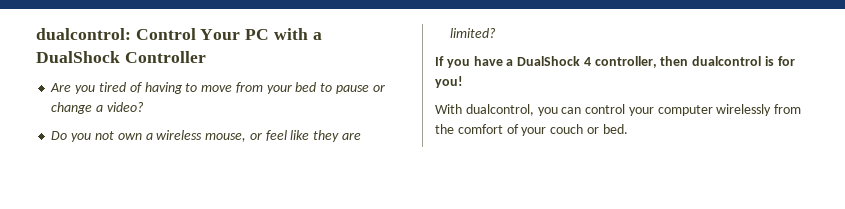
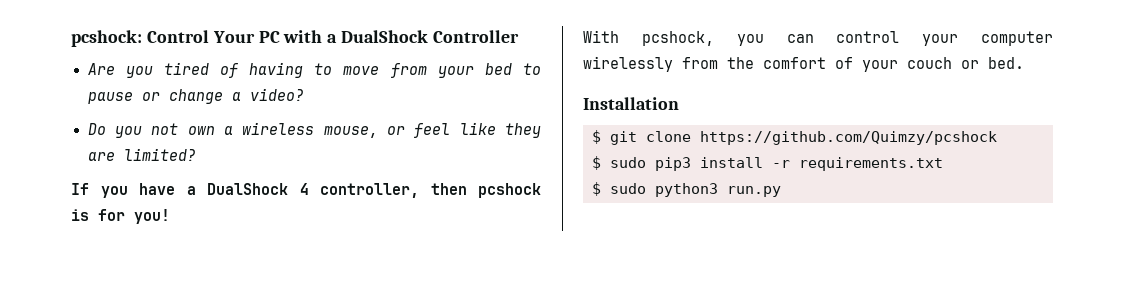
- dualcontrol: Control Your PC with a DualShock Controller
+ pcshock: Control Your PC with a DualShock Controller
- If you have a DualShock 4 controller, then dualcontrol is for you!
+ If you have a DualShock 4 controller, then pcshock is for you!
- With dualcontrol, you can control your computer wirelessly from the comfort of your couch or bed.
+ With pcshock, you can control your computer wirelessly from the comfort of your couch or bed.
+ Installation
+ $ git clone https://github.com/Quimzy/pcshock
+ $ sudo pip3 install -r requirements.txt
+ $ sudo python3 run.py

